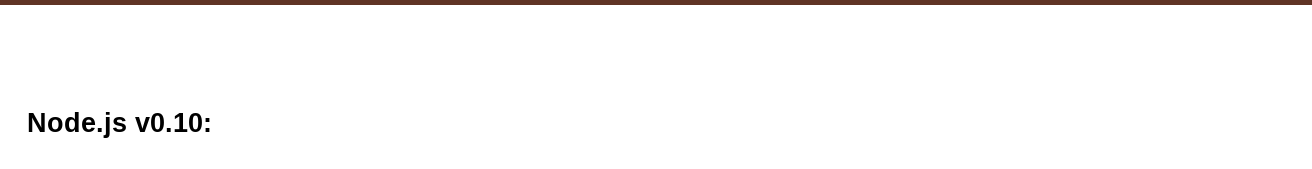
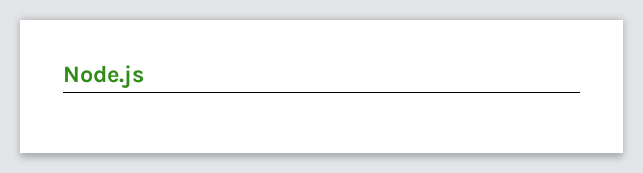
- Node.js v0.10:
+ Node.js

